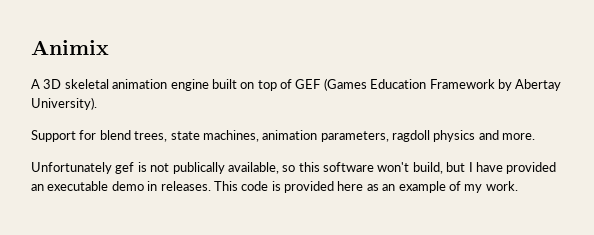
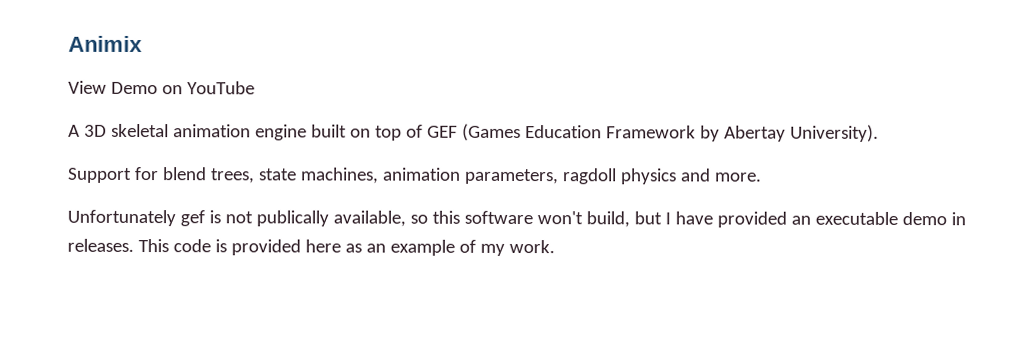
+ View Demo on YouTube

